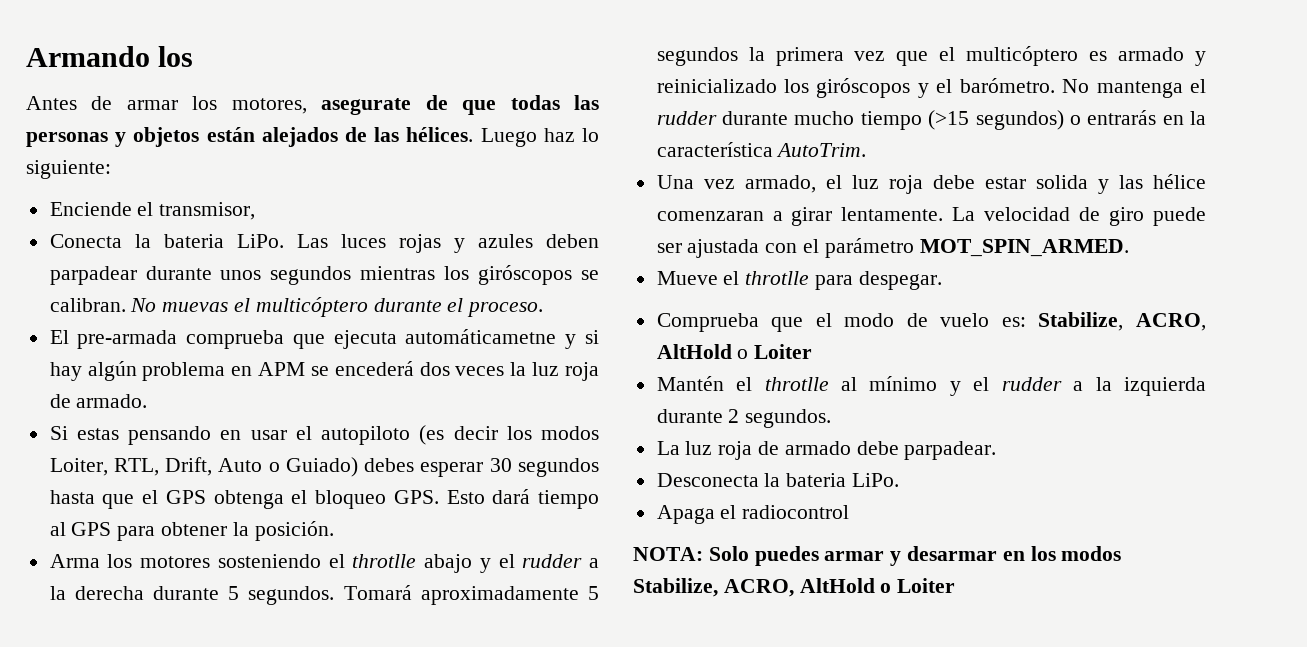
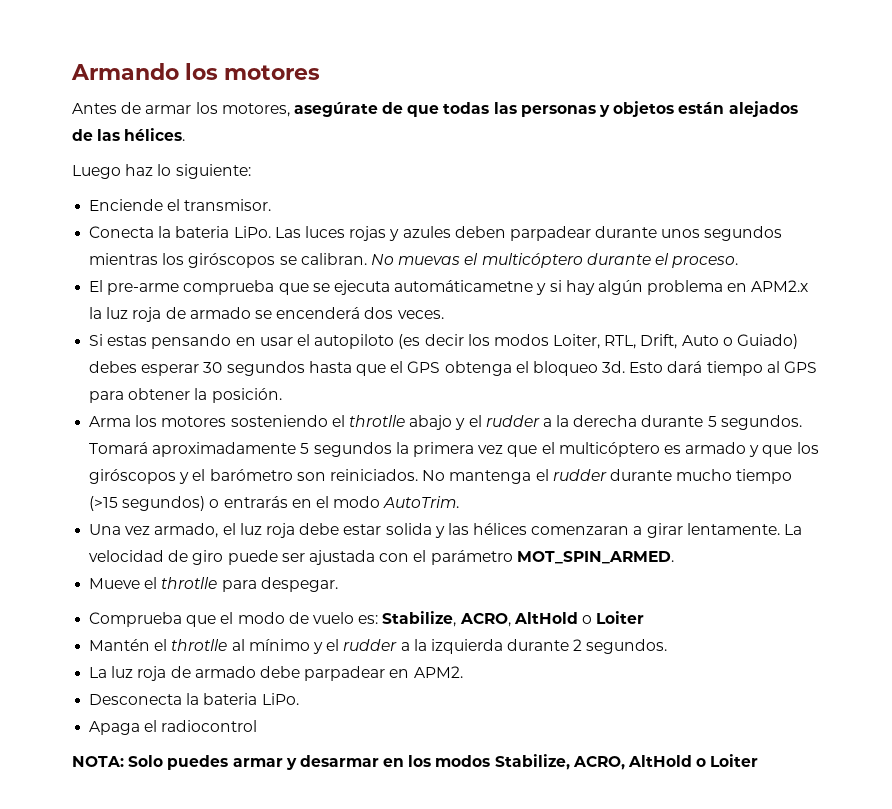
- Armando los
+ Armando los motores
- Antes de armar los motores, asegurate de que todas las personas y objetos están alejados de las hélices. Luego haz lo siguiente:
+ Antes de armar los motores, asegúrate de que todas las personas y objetos están alejados de las hélices.
+ Luego haz lo siguiente:
- Enciende el transmisor,
+ Enciende el transmisor.
- El pre-armada comprueba que ejecuta automáticametne y si hay algún problema en APM se encederá dos veces la luz roja de armado.
+ El pre-arme comprueba que se ejecuta automáticametne y si hay algún problema en APM2.x la luz roja de armado se encenderá dos veces.
- Si estas pensando en usar el autopiloto (es decir los modos Loiter, RTL, Drift, Auto o Guiado) debes esperar 30 segundos hasta que el GPS obtenga el bloqueo GPS. Esto dará tiempo al GPS para obtener la posición.
+ Si estas pensando en usar el autopiloto (es decir los modos Loiter, RTL, Drift, Auto o Guiado) debes esperar 30 segundos hasta que el GPS obtenga el bloqueo 3d. Esto dará tiempo al GPS para obtener la posición.
- Tomará aproximadamente 5 segundos la primera vez que el multicóptero es armado y reinicializado los giróscopos y el barómetro.
+ Tomará aproximadamente 5 segundos la primera vez que el multicóptero es armado y que los giróscopos y el barómetro son reiniciados.
- No mantenga el rudder durante mucho tiempo (>15 segundos) o entrarás en la característica AutoTrim.
+ No mantenga el rudder durante mucho tiempo (>15 segundos) o entrarás en el modo AutoTrim.
- Una vez armado, el luz roja debe estar solida y las hélice comenzaran a girar lentamente.
+ Una vez armado, el luz roja debe estar solida y las hélices comenzaran a girar lentamente.
- La luz roja de armado debe parpadear.
+ La luz roja de armado debe parpadear en APM2.

